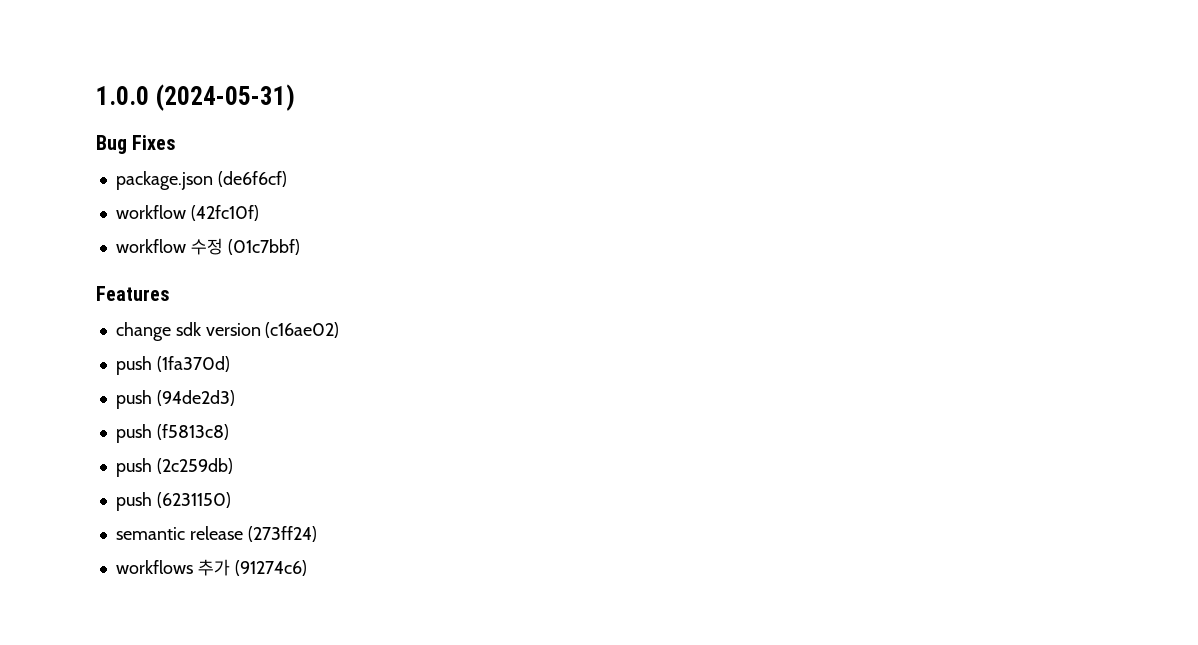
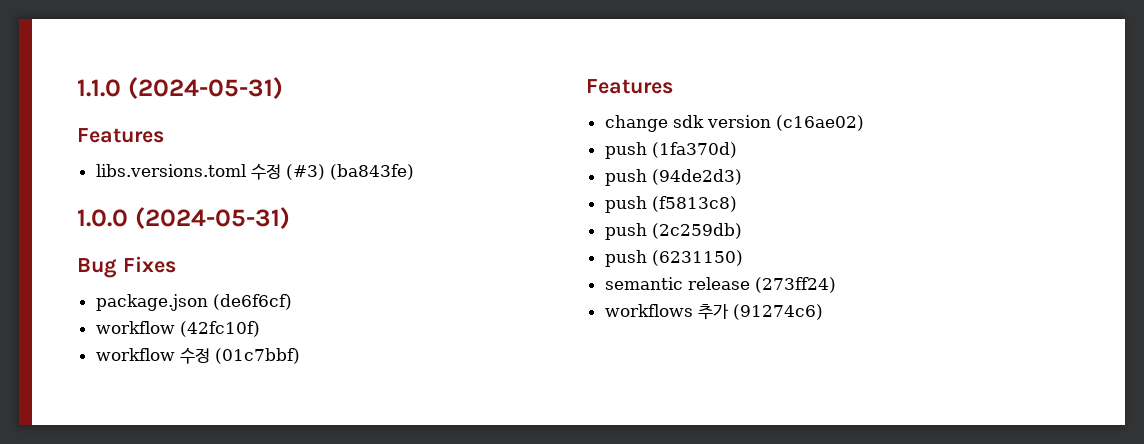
+ 1.1.0 (2024-05-31)
+ Features
+ libs.versions.toml 수정 (#3) (ba843fe)

